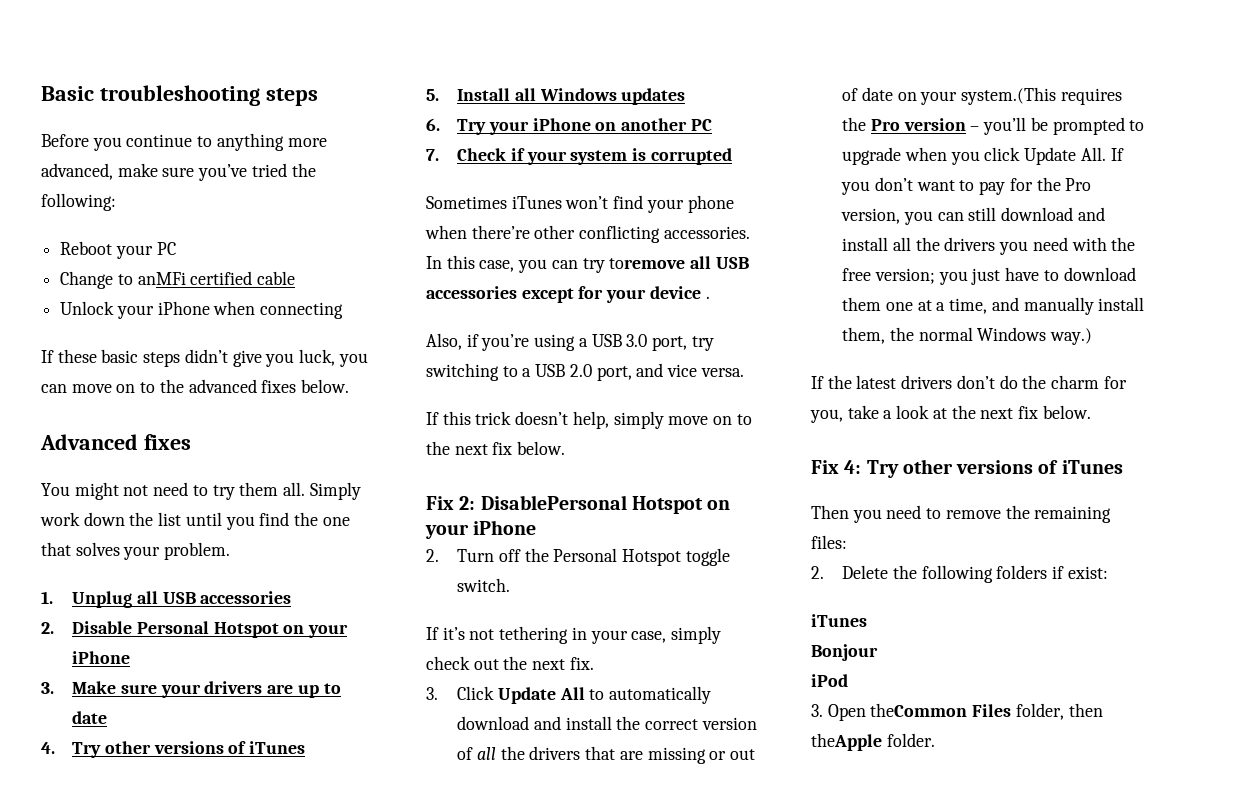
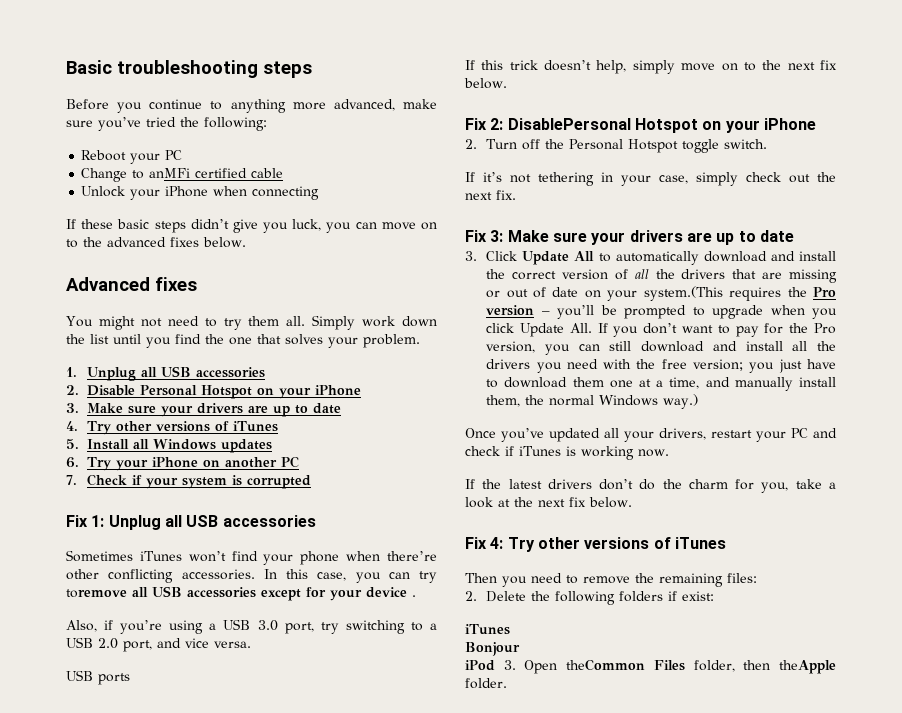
+ Fix 1: Unplug all USB accessories
+ USB ports
+ Fix 3: Make sure your drivers are up to date
+ Once you’ve updated all your drivers, restart your PC and check if iTunes is working now.
- iPod
- 3. Open theCommon Files folder, then theApple folder.
+ iPod 3. Open theCommon Files folder, then theApple folder.

